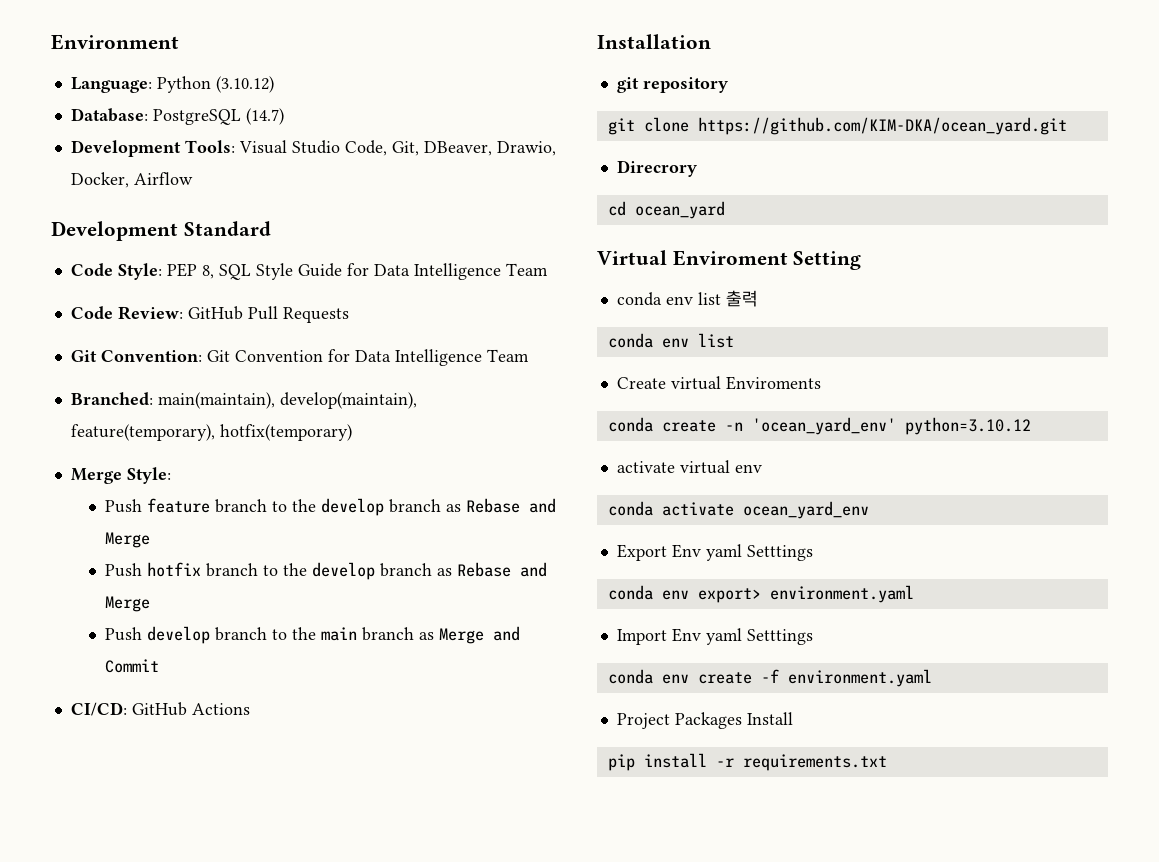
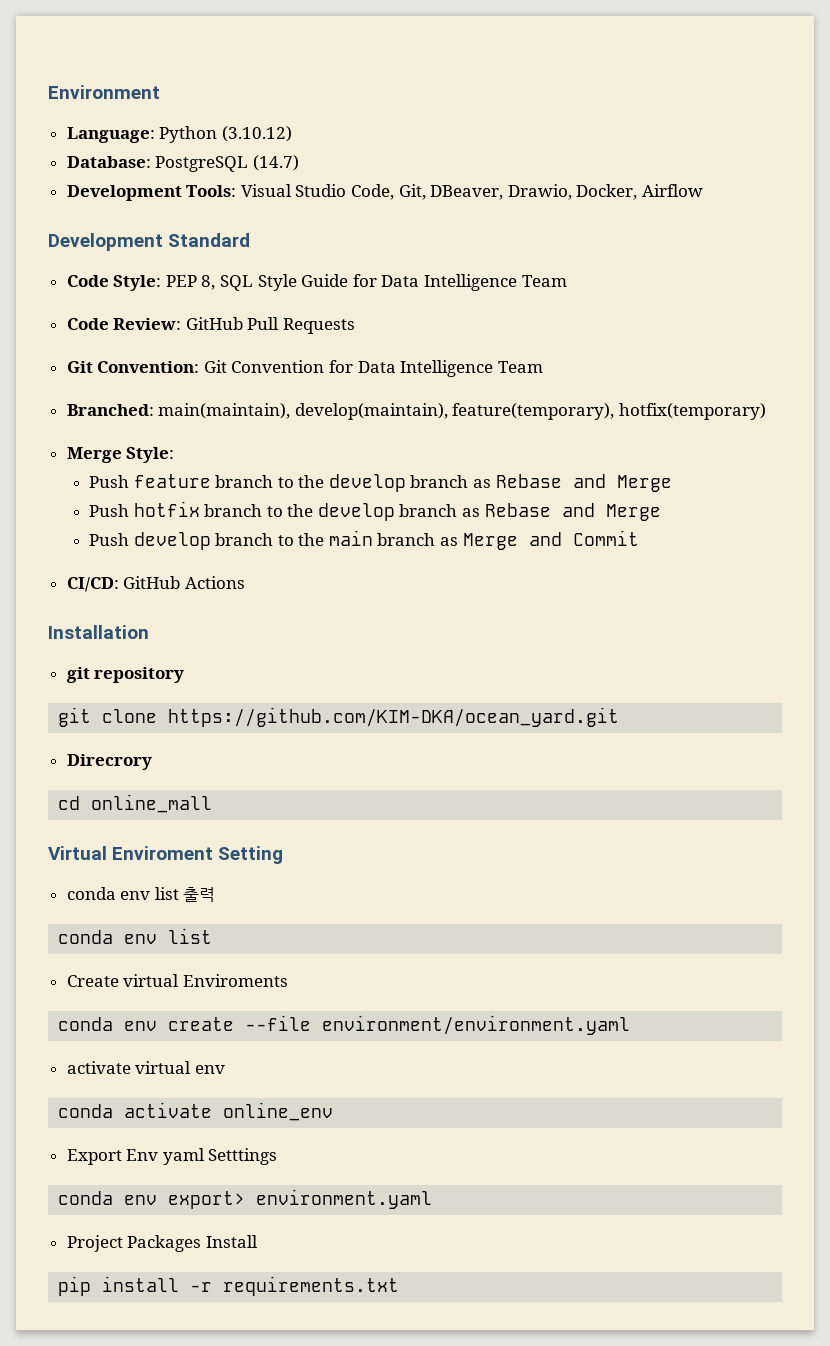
- cd ocean_yard
+ cd online_mall
- conda create -n 'ocean_yard_env' python=3.10.12
+ conda env create --file environment/environment.yaml
- conda activate ocean_yard_env
+ conda activate online_env
- Import Env yaml Setttings
- conda env create -f environment.yaml

